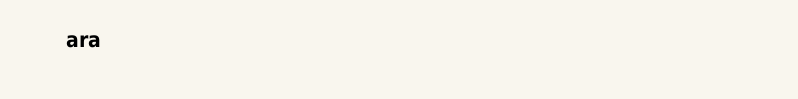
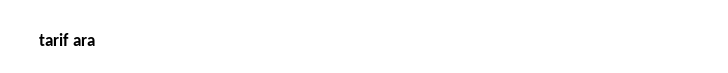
- ara
+ tarif ara

